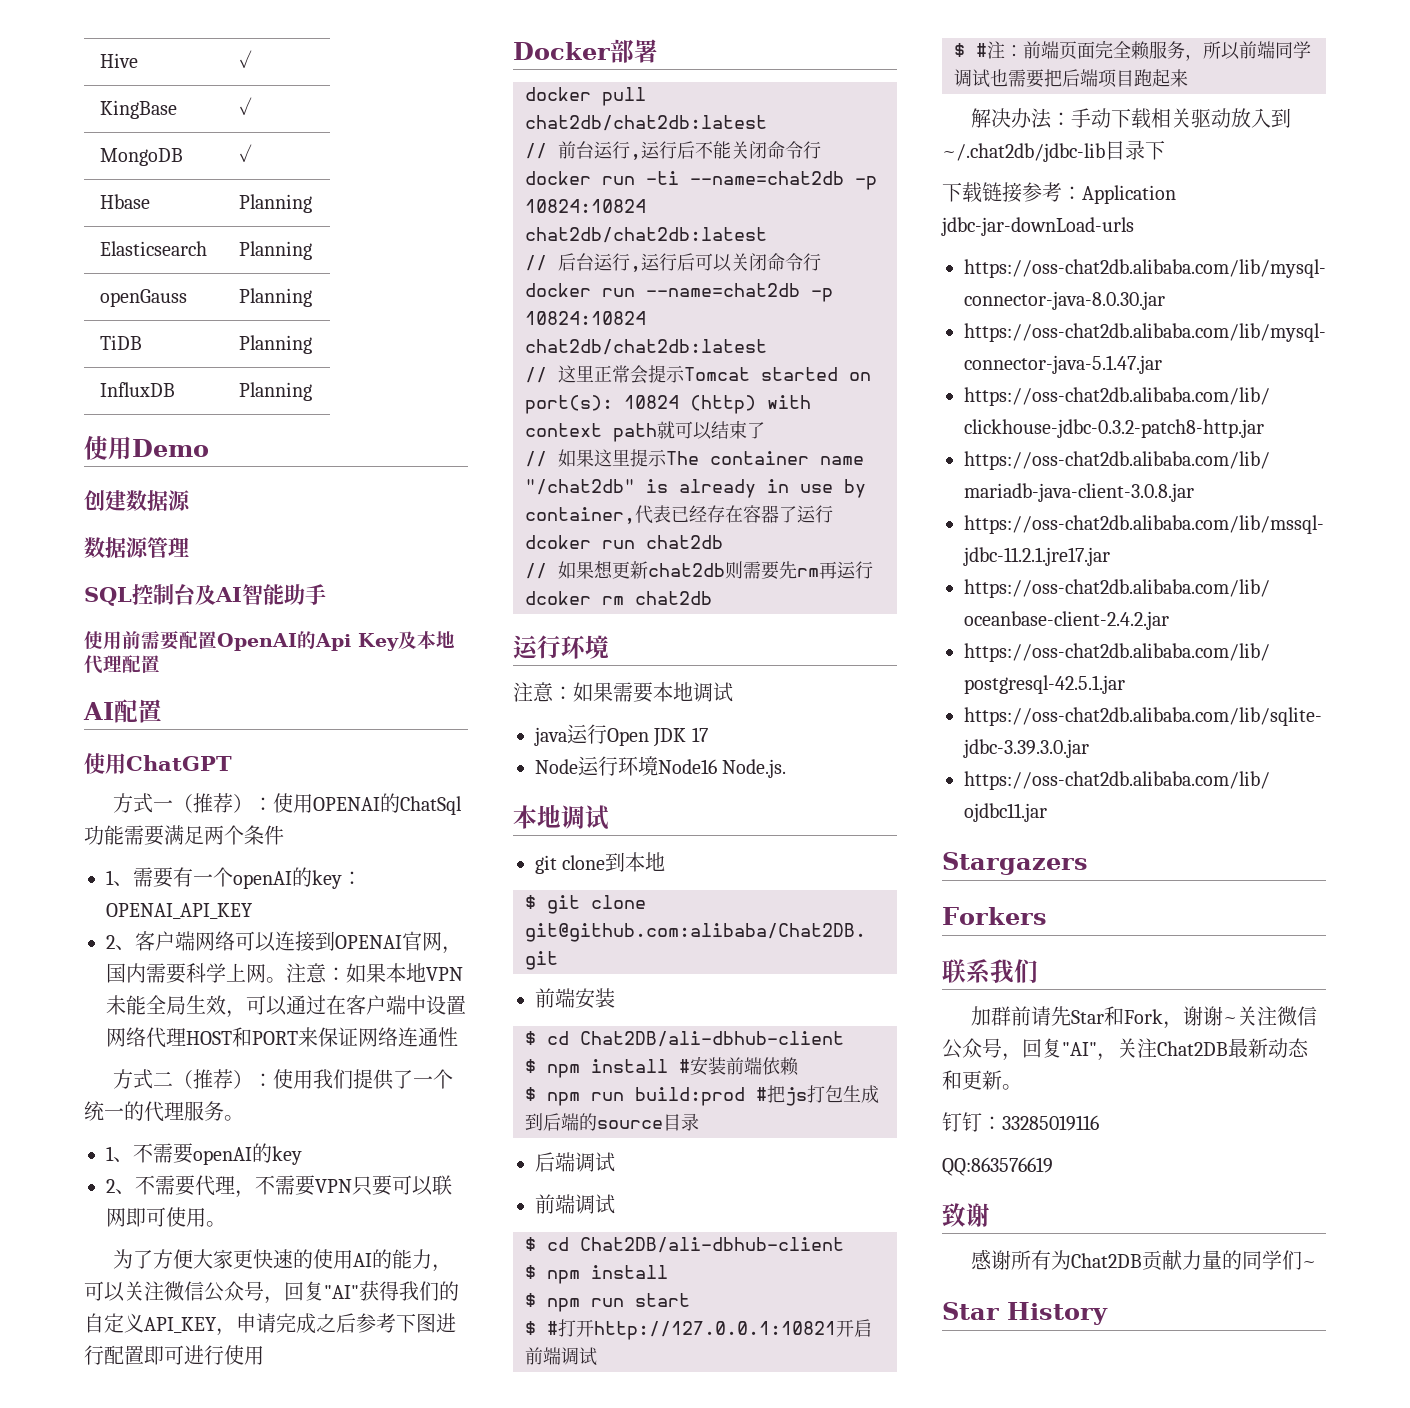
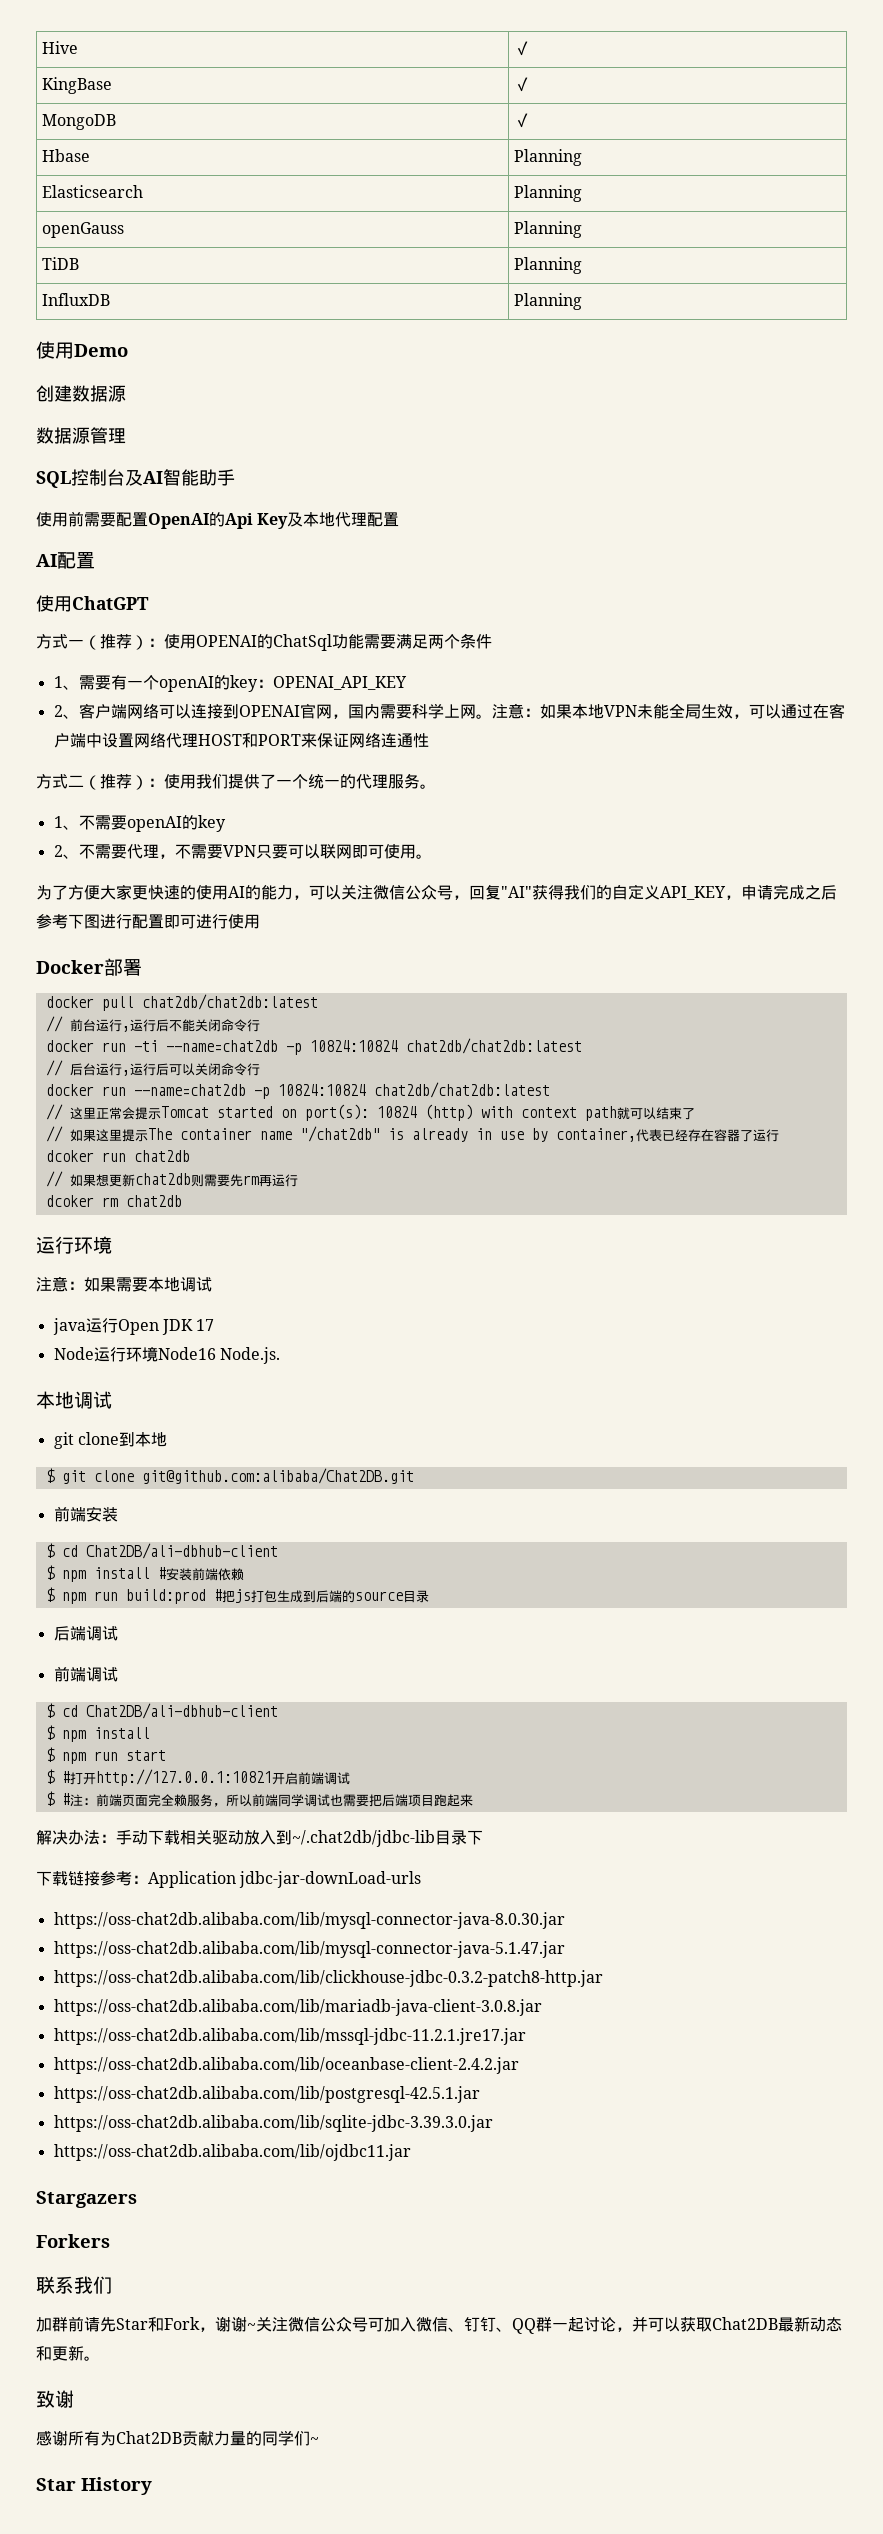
- 加群前请先Star和Fork，谢谢~关注微信公众号，回复"AI"，关注Chat2DB最新动态和更新。
+ 加群前请先Star和Fork，谢谢~关注微信公众号可加入微信、钉钉、QQ群一起讨论，并可以获取Chat2DB最新动态和更新。
- 钉钉：33285019116
- QQ:863576619

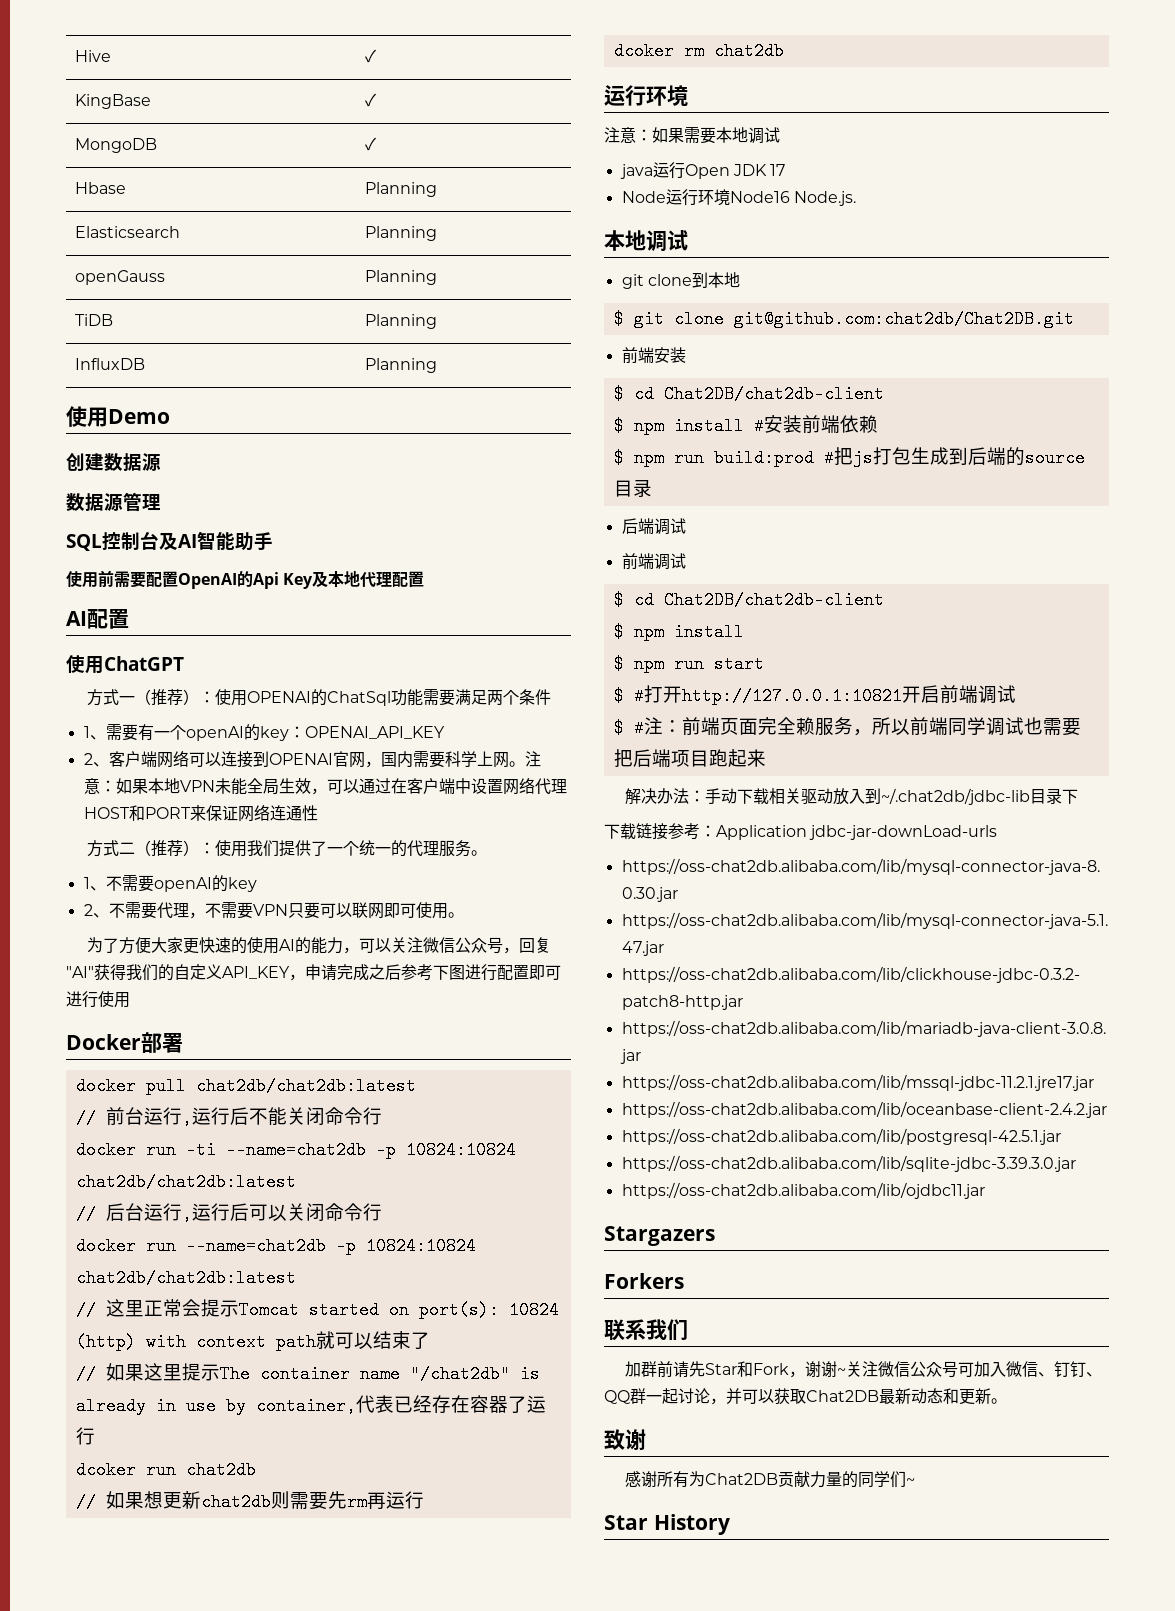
- $ git clone git@github.com:alibaba/Chat2DB.git
+ $ git clone git@github.com:chat2db/Chat2DB.git
  前端安装
- $ cd Chat2DB/ali-dbhub-client
+ $ cd Chat2DB/chat2db-client
  后端调试
  前端调试
- $ cd Chat2DB/ali-dbhub-client
+ $ cd Chat2DB/chat2db-client

